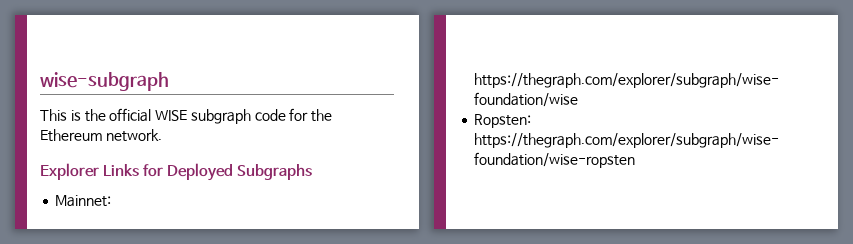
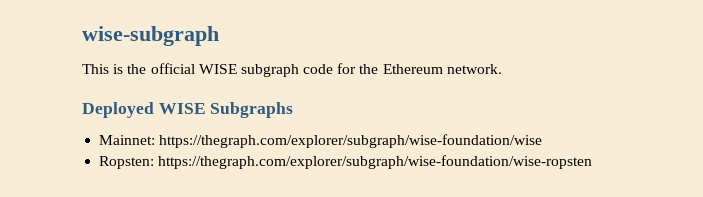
- Explorer Links for Deployed Subgraphs
+ Deployed WISE Subgraphs

